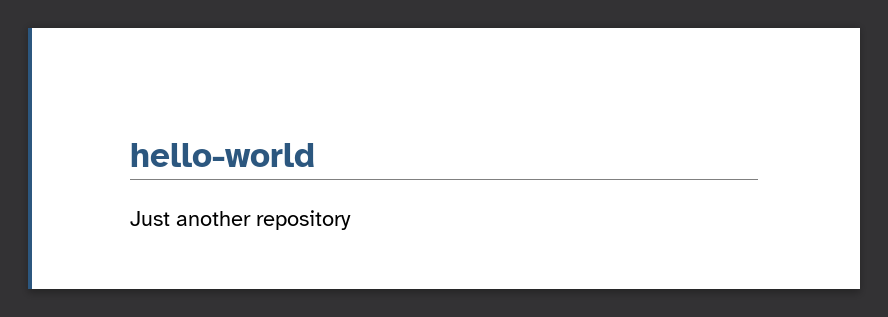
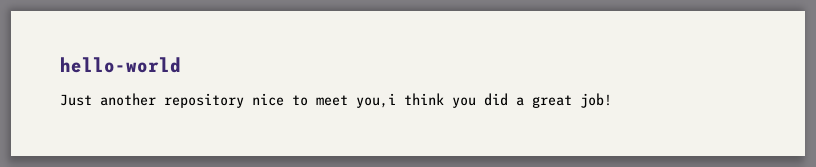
- Just another repository
+ Just another repository nice to meet you,i think you did a great job!

